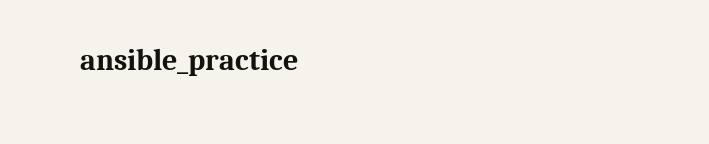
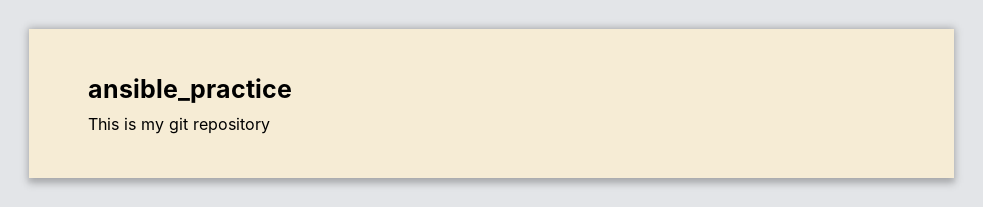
+ This is my git repository

